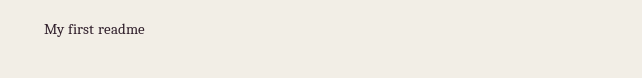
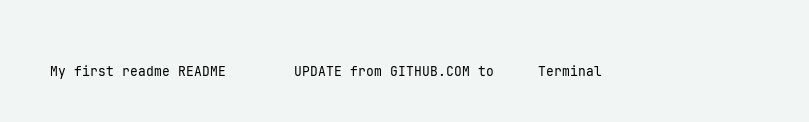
- My first readme
+ My first readme README UPDATE from GITHUB.COM to Terminal

